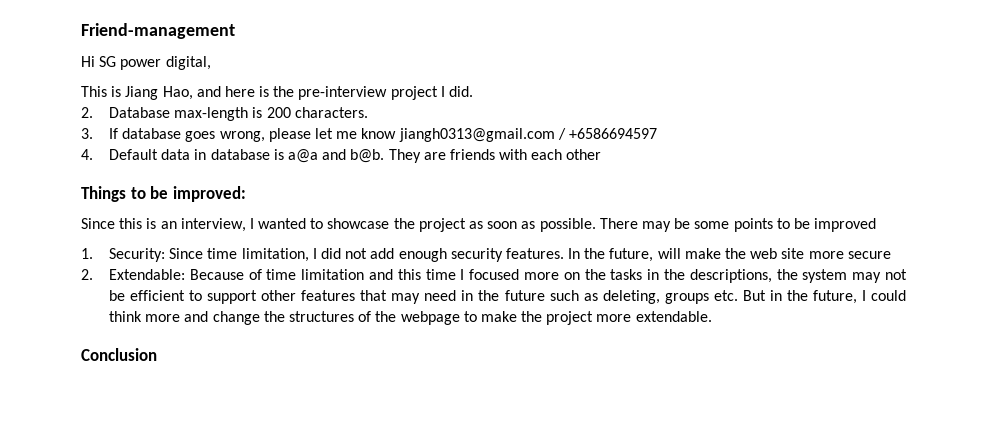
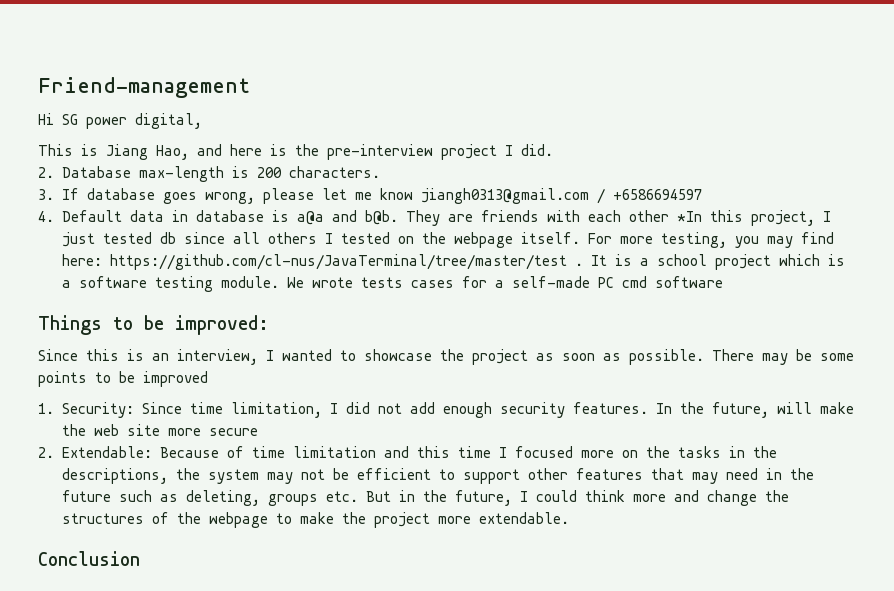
- They are friends with each other
+ They are friends with each other *In this project, I just tested db since all others I tested on the webpage itself. For more testing, you may find here: https://github.com/cl-nus/JavaTerminal/tree/master/test . It is a school project which is a software testing module. We wrote tests cases for a self-made PC cmd software

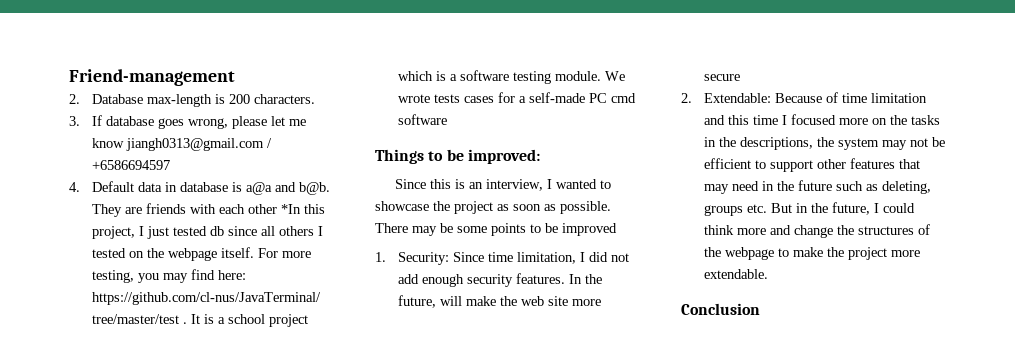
- Hi SG power digital,
- This is Jiang Hao, and here is the pre-interview project I did.

